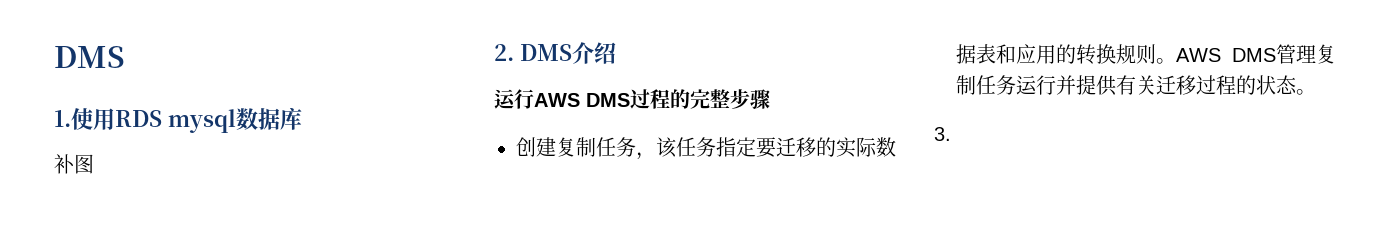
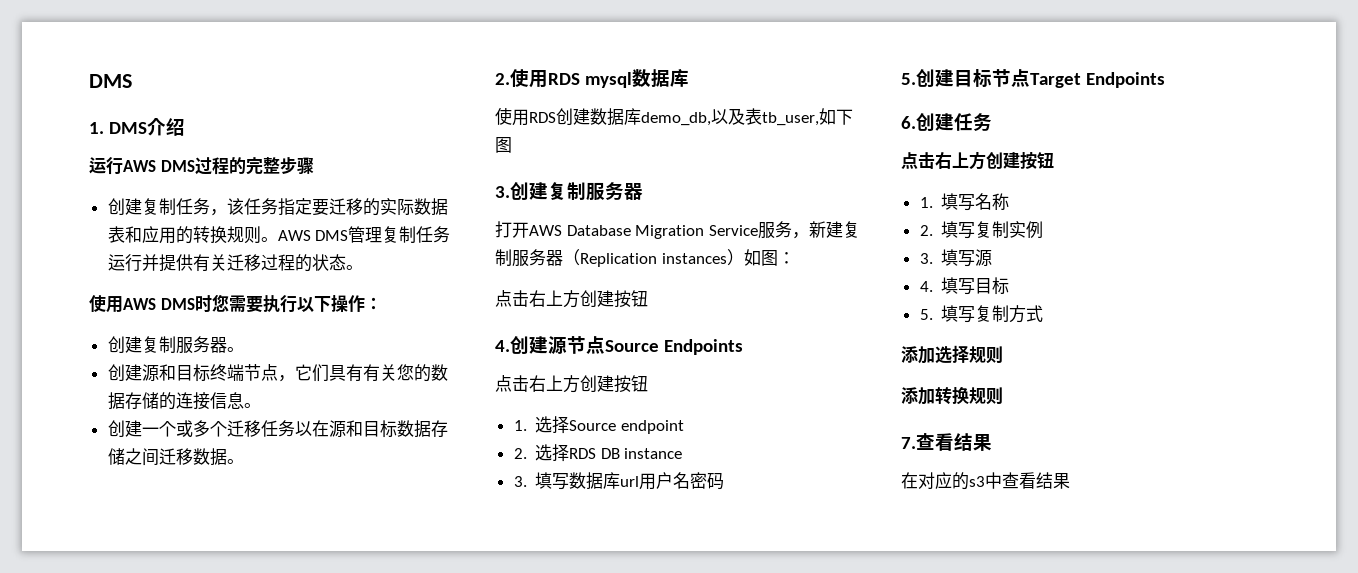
- 1.使用RDS mysql数据库
- 补图
- 2. DMS介绍
+ 1. DMS介绍
- 3.
+ 使用AWS DMS时您需要执行以下操作：
+ 创建复制服务器。
+ 创建源和目标终端节点，它们具有有关您的数据存储的连接信息。
+ 创建一个或多个迁移任务以在源和目标数据存储之间迁移数据。
+ 2.使用RDS mysql数据库
+ 使用RDS创建数据库demo_db,以及表tb_user,如下图
+ 3.创建复制服务器
+ 打开AWS Database Migration Service服务，新建复制服务器（Replication instances）如图：
+ 点击右上方创建按钮
+ 4.创建源节点Source Endpoints
+ 点击右上方创建按钮
+ 1.选择Source endpoint
+ 2.选择RDS DB instance
+ 3.填写数据库url用户名密码
+ 5.创建目标节点Target Endpoints
+ 6.创建任务
+ 点击右上方创建按钮
+ 1.填写名称
+ 2.填写复制实例
+ 3.填写源
+ 4.填写目标
+ 5.填写复制方式
+ 添加选择规则
+ 添加转换规则
+ 7.查看结果
+ 在对应的s3中查看结果

